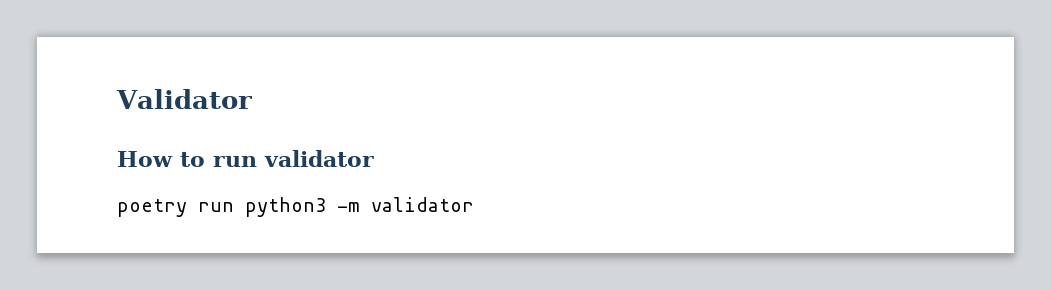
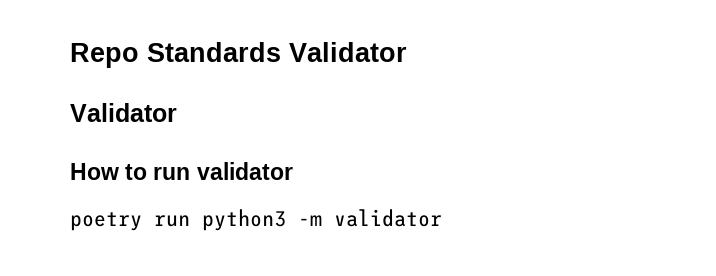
+ Repo Standards Validator

